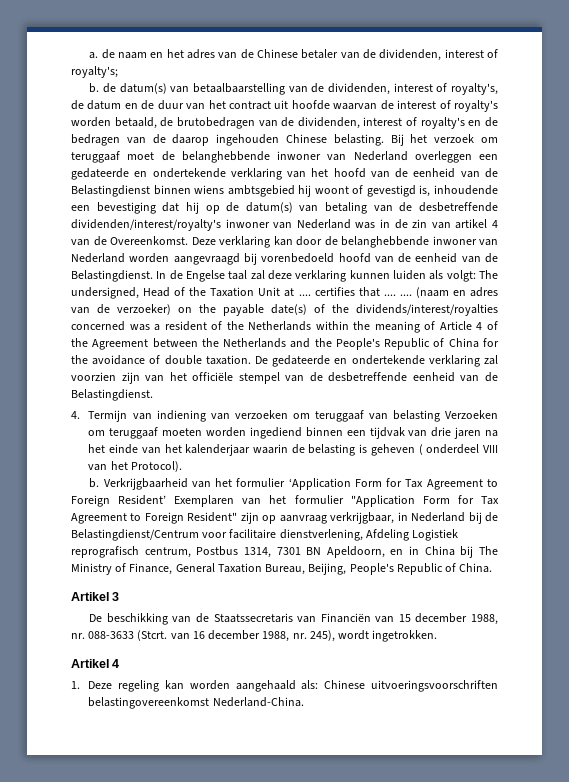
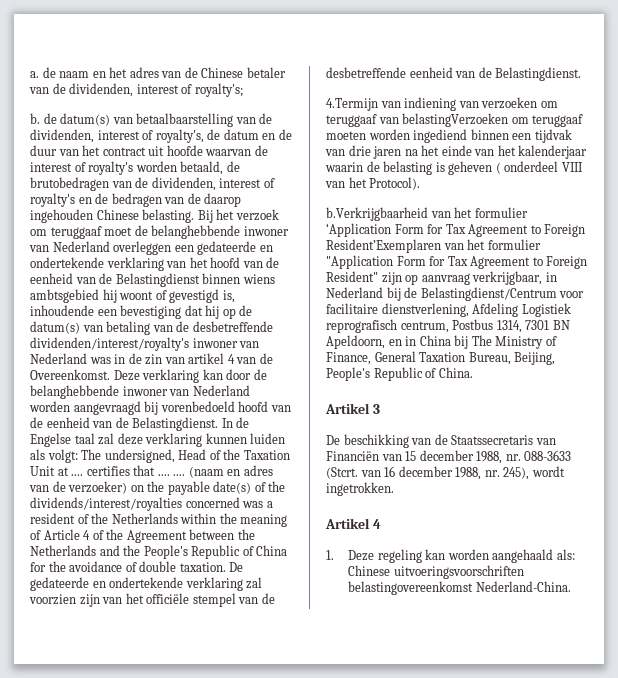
- 4. Termijn van indiening van verzoeken om teruggaaf van belasting Verzoeken om teruggaaf moeten worden ingediend binnen een tijdvak van drie jaren na het einde van het kalenderjaar waarin de belasting is geheven ( onderdeel VIII van het Protocol).
+ 4.Termijn van indiening van verzoeken om teruggaaf van belastingVerzoeken om teruggaaf moeten worden ingediend binnen een tijdvak van drie jaren na het einde van het kalenderjaar waarin de belasting is geheven ( onderdeel VIII van het Protocol).
- b. Verkrijgbaarheid van het formulier ‘Application Form for Tax Agreement to Foreign Resident’ Exemplaren van het formulier "Application Form for Tax Agreement to Foreign Resident" zijn op aanvraag verkrijgbaar, in Nederland bij de Belastingdienst/Centrum voor facilitaire dienstverlening, Afdeling Logistiek reprografisch centrum, Postbus 1314, 7301 BN Apeldoorn, en in China bij The Ministry of Finance, General Taxation Bureau, Beijing, People's Republic of China.
+ b.Verkrijgbaarheid van het formulier ‘Application Form for Tax Agreement to Foreign Resident’Exemplaren van het formulier "Application Form for Tax Agreement to Foreign Resident" zijn op aanvraag verkrijgbaar, in Nederland bij de Belastingdienst/Centrum voor facilitaire dienstverlening, Afdeling Logistiek reprografisch centrum, Postbus 1314, 7301 BN Apeldoorn, en in China bij The Ministry of Finance, General Taxation Bureau, Beijing, People's Republic of China.

